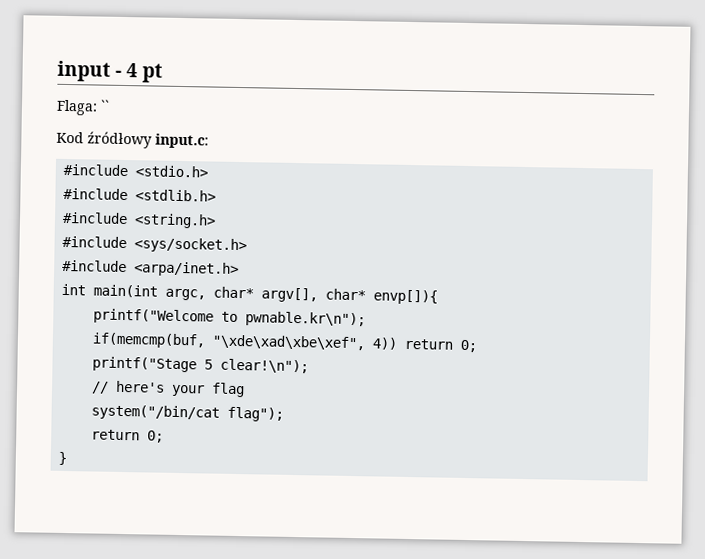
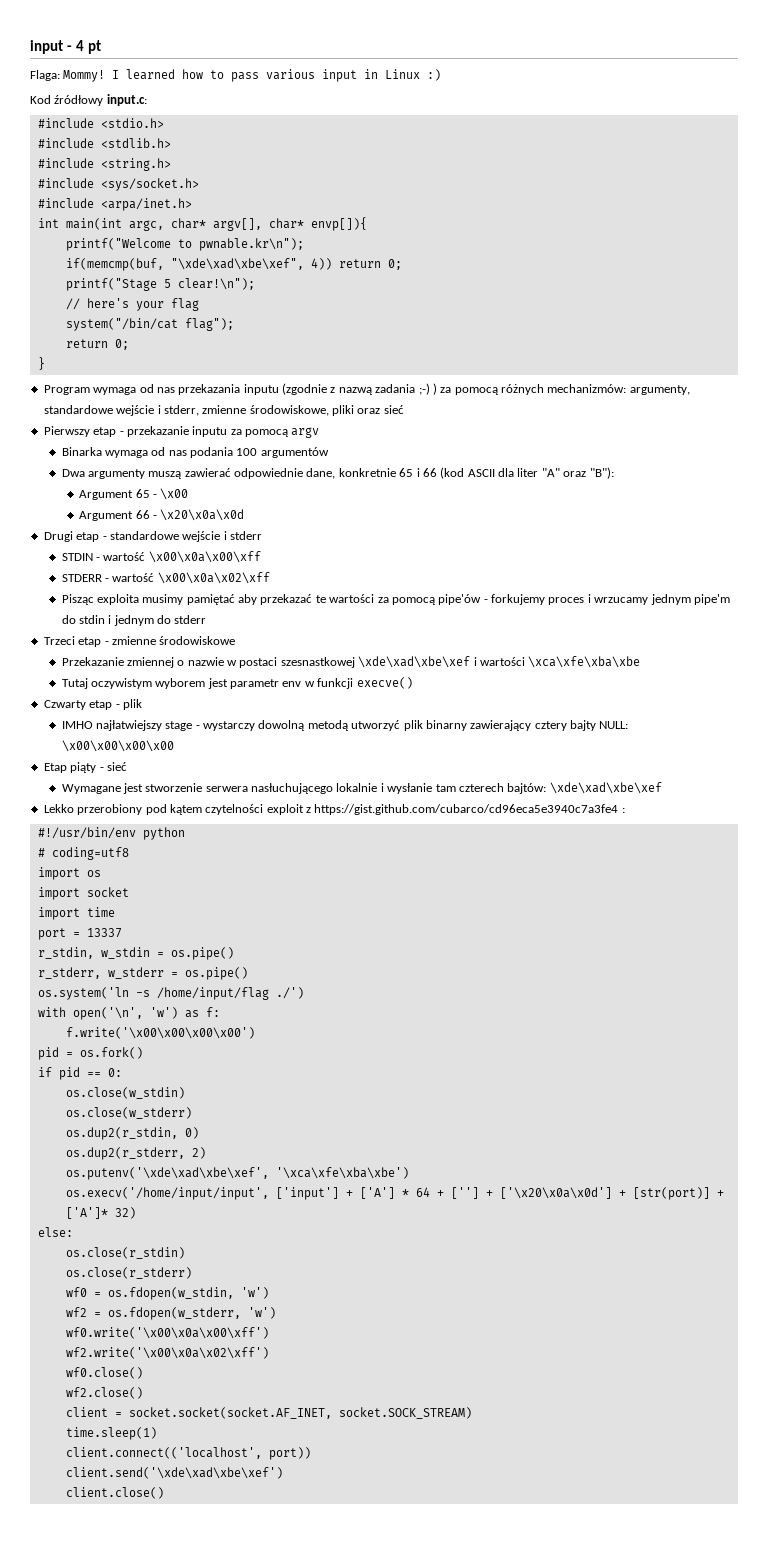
- Flaga: ``
+ Flaga: Mommy! I learned how to pass various input in Linux :)
+ Program wymaga od nas przekazania inputu (zgodnie z nazwą zadania ;-) ) za pomocą różnych mechanizmów: argumenty, standardowe wejście i stderr, zmienne środowiskowe, pliki oraz sieć
+ Pierwszy etap - przekazanie inputu za pomocą argv
+ Binarka wymaga od nas podania 100 argumentów
+ Dwa argumenty muszą zawierać odpowiednie dane, konkretnie 65 i 66 (kod ASCII dla liter "A" oraz "B"):
+ Argument 65 - \x00
+ Argument 66 - \x20\x0a\x0d
+ Drugi etap - standardowe wejście i stderr
+ STDIN - wartość \x00\x0a\x00\xff
+ STDERR - wartość \x00\x0a\x02\xff
+ Pisząc exploita musimy pamiętać aby przekazać te wartości za pomocą pipe'ów - forkujemy proces i wrzucamy jednym pipe'm do stdin i jednym do stderr
+ Trzeci etap - zmienne środowiskowe
+ Przekazanie zmiennej o nazwie w postaci szesnastkowej \xde\xad\xbe\xef i wartości \xca\xfe\xba\xbe
+ Tutaj oczywistym wyborem jest parametr env w funkcji execve()
+ Czwarty etap - plik
+ IMHO najłatwiejszy stage - wystarczy dowolną metodą utworzyć plik binarny zawierający cztery bajty NULL: \x00\x00\x00\x00
+ Etap piąty - sieć
+ Wymagane jest stworzenie serwera nasłuchującego lokalnie i wysłanie tam czterech bajtów: \xde\xad\xbe\xef
+ Lekko przerobiony pod kątem czytelności exploit z https://gist.github.com/cubarco/cd96eca5e3940c7a3fe4 :
+ #!/usr/bin/env python
+ # coding=utf8
+ import os
+ import socket
+ import time
+ port = 13337
+ r_stdin, w_stdin = os.pipe()
+ r_stderr, w_stderr = os.pipe()
+ os.system('ln -s /home/input/flag ./')
+ with open('\n', 'w') as f:
+ f.write('\x00\x00\x00\x00')
+ pid = os.fork()
+ if pid == 0:
+ os.close(w_stdin)
+ os.close(w_stderr)
+ os.dup2(r_stdin, 0)
+ os.dup2(r_stderr, 2)
+ os.putenv('\xde\xad\xbe\xef', '\xca\xfe\xba\xbe')
+ os.execv('/home/input/input', ['input'] + ['A'] * 64 + [''] + ['\x20\x0a\x0d'] + [str(port)] + ['A']* 32)
+ else:
+ os.close(r_stdin)
+ os.close(r_stderr)
+ wf0 = os.fdopen(w_stdin, 'w')
+ wf2 = os.fdopen(w_stderr, 'w')
+ wf0.write('\x00\x0a\x00\xff')
+ wf2.write('\x00\x0a\x02\xff')
+ wf0.close()
+ wf2.close()
+ client = socket.socket(socket.AF_INET, socket.SOCK_STREAM)
+ time.sleep(1)
+ client.connect(('localhost', port))
+ client.send('\xde\xad\xbe\xef')
+ client.close()

